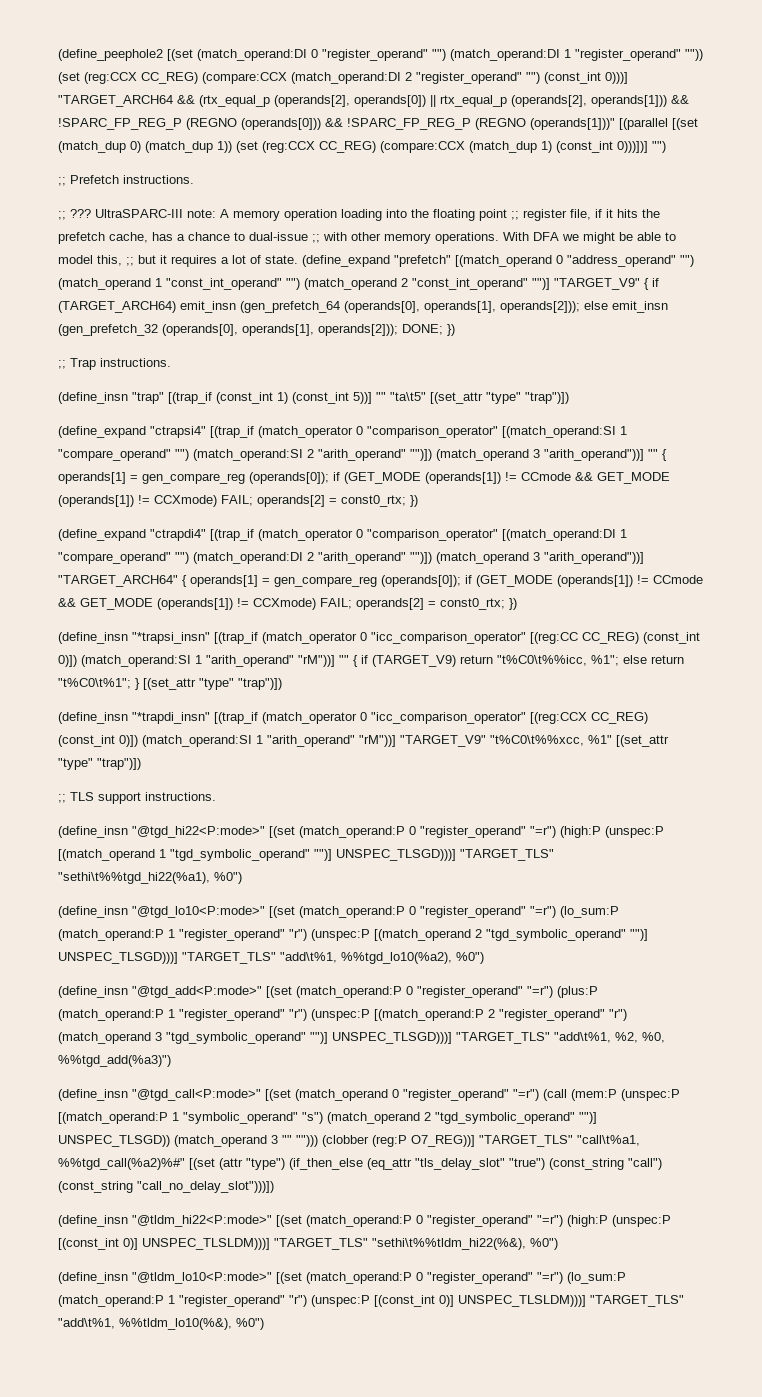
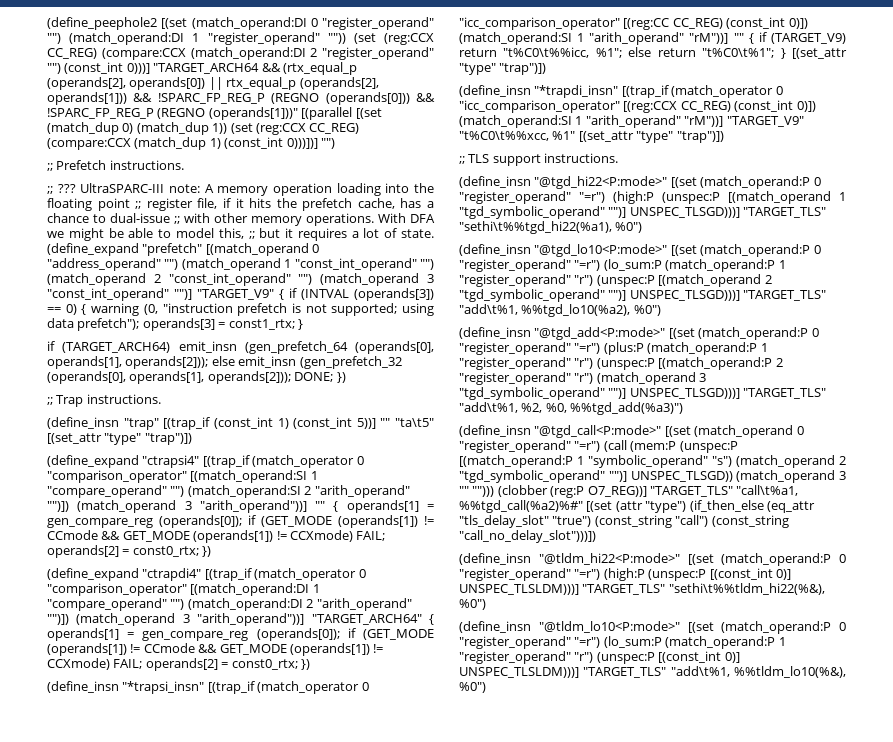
- (define_expand "prefetch" [(match_operand 0 "address_operand" "") (match_operand 1 "const_int_operand" "") (match_operand 2 "const_int_operand" "")] "TARGET_V9" { if (TARGET_ARCH64) emit_insn (gen_prefetch_64 (operands[0], operands[1], operands[2])); else emit_insn (gen_prefetch_32 (operands[0], operands[1], operands[2])); DONE; })
+ (define_expand "prefetch" [(match_operand 0 "address_operand" "") (match_operand 1 "const_int_operand" "") (match_operand 2 "const_int_operand" "") (match_operand 3 "const_int_operand" "")] "TARGET_V9" { if (INTVAL (operands[3]) == 0) { warning (0, "instruction prefetch is not supported; using data prefetch"); operands[3] = const1_rtx; }
+ if (TARGET_ARCH64) emit_insn (gen_prefetch_64 (operands[0], operands[1], operands[2])); else emit_insn (gen_prefetch_32 (operands[0], operands[1], operands[2])); DONE; })

